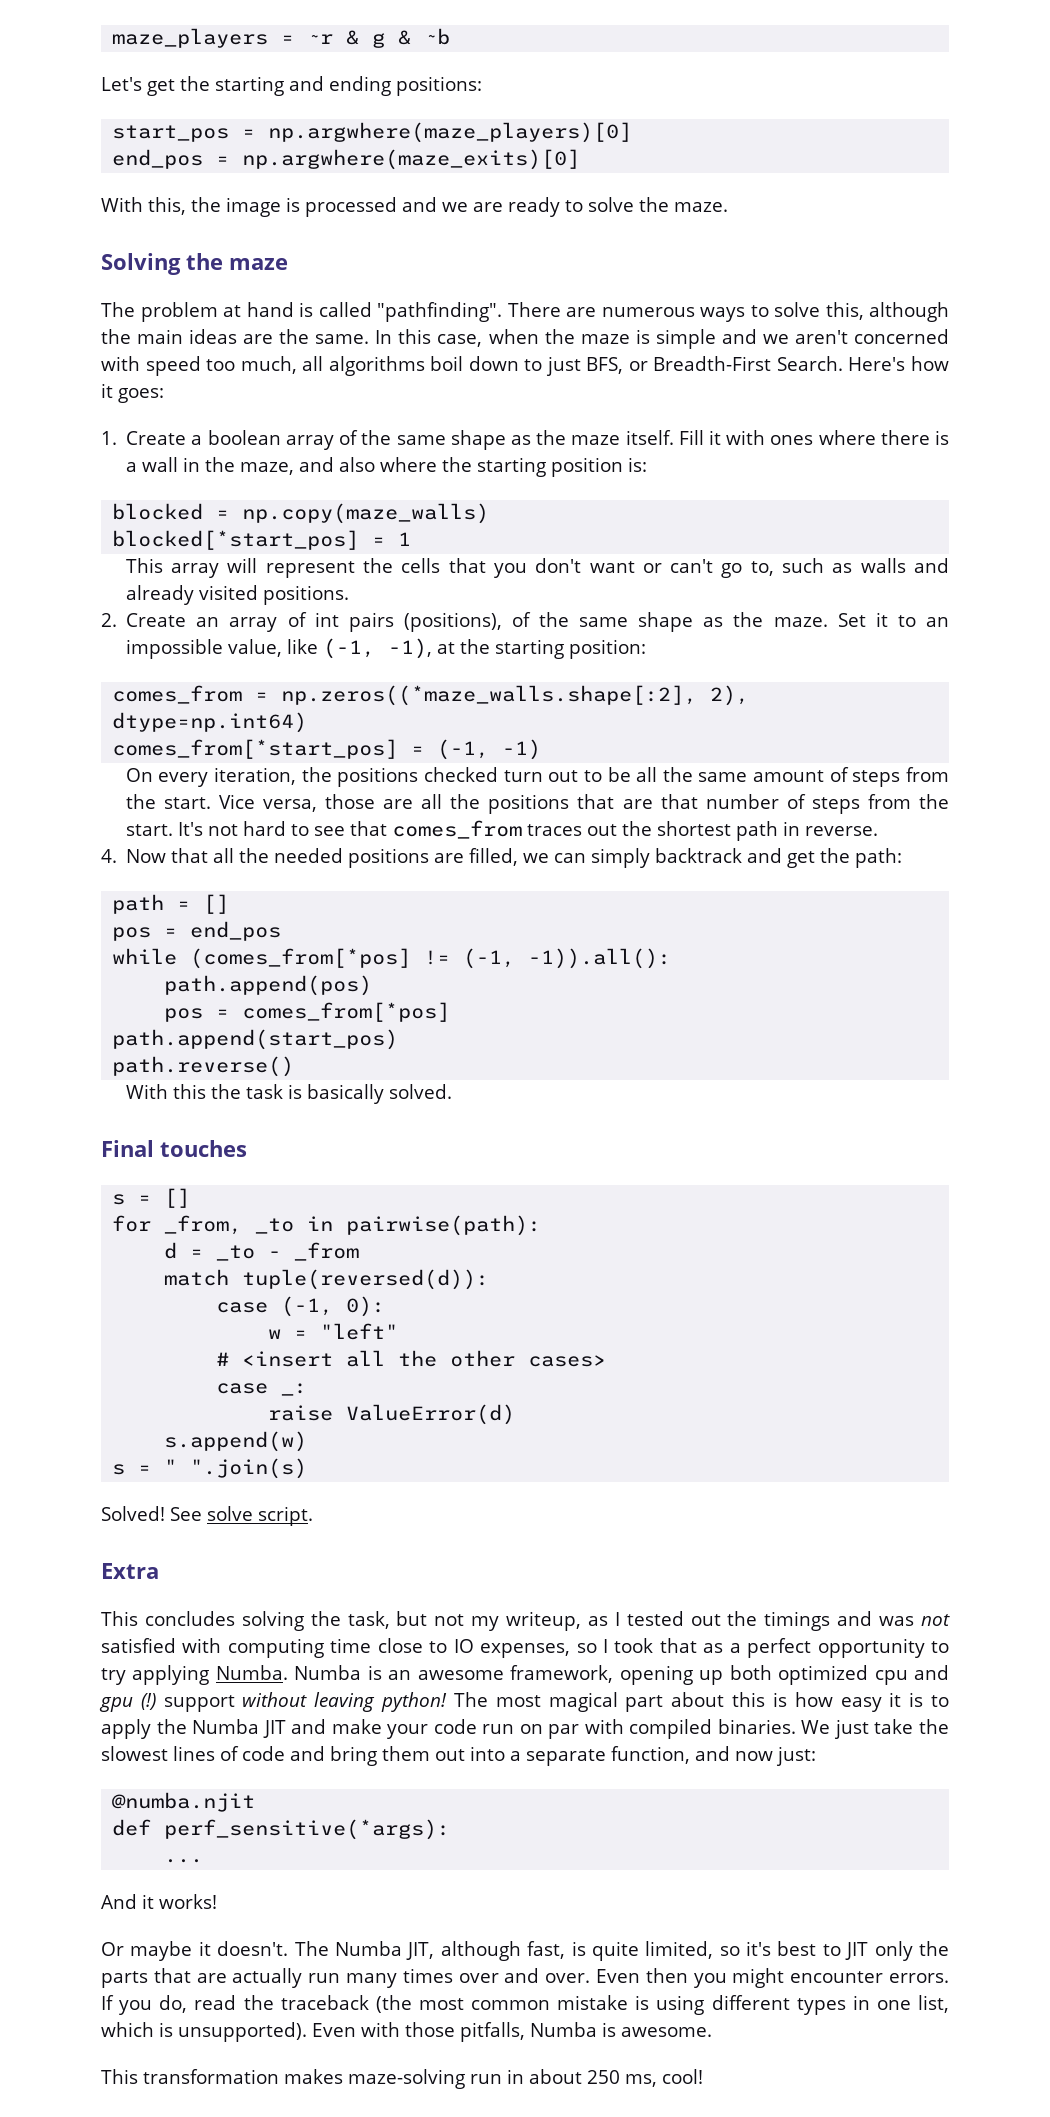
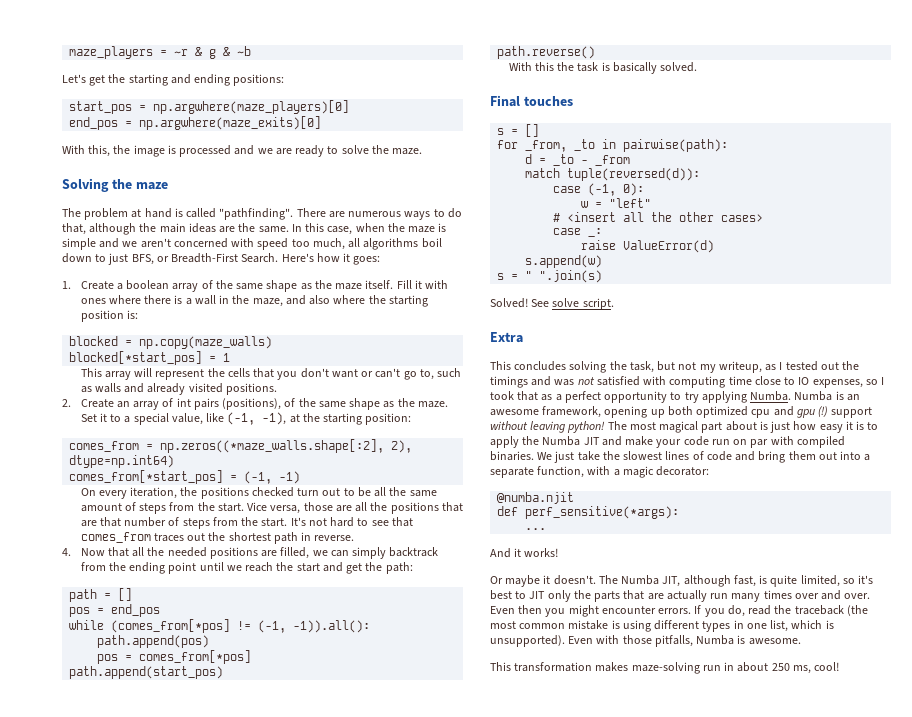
- There are numerous ways to solve this, although the main ideas are the same.
+ There are numerous ways to do that, although the main ideas are the same.
- Set it to an impossible value, like (-1, -1), at the starting position:
+ Set it to a special value, like (-1, -1), at the starting position:
- 4. Now that all the needed positions are filled, we can simply backtrack and get the path:
+ 4. Now that all the needed positions are filled, we can simply backtrack from the ending point until we reach the start and get the path:
- The most magical part about this is how easy it is to apply the Numba JIT and make your code run on par with compiled binaries.
+ The most magical part about is just how easy it is to apply the Numba JIT and make your code run on par with compiled binaries.
- We just take the slowest lines of code and bring them out into a separate function, and now just:
+ We just take the slowest lines of code and bring them out into a separate function, with a magic decorator:

